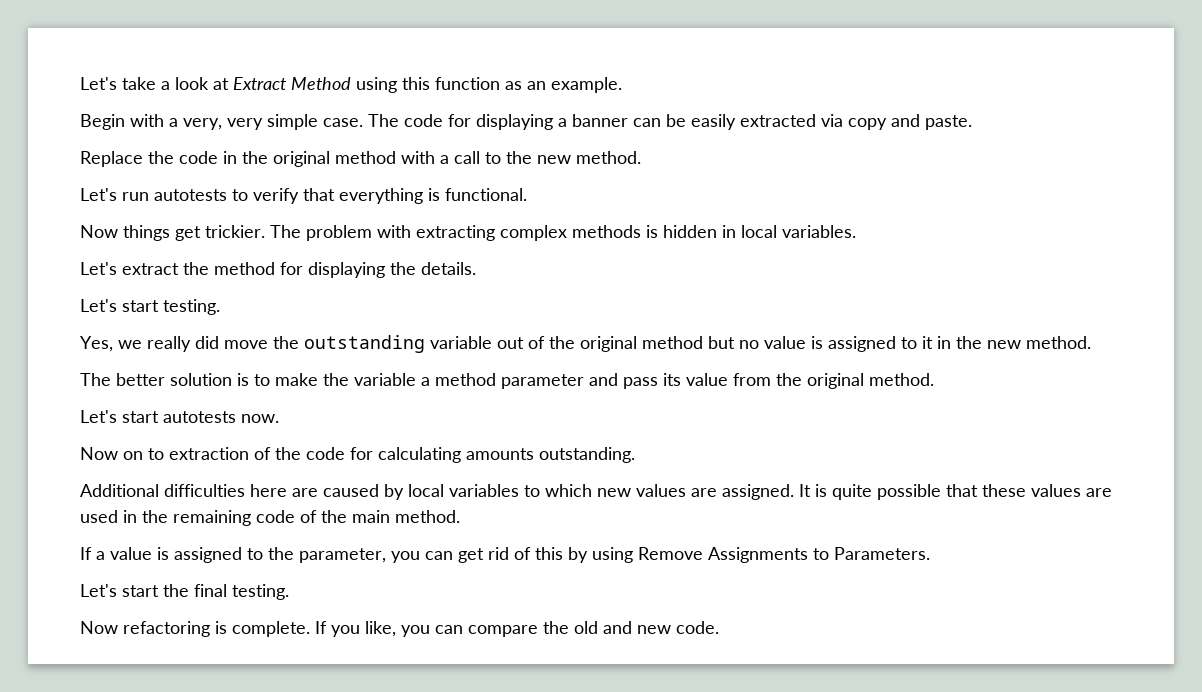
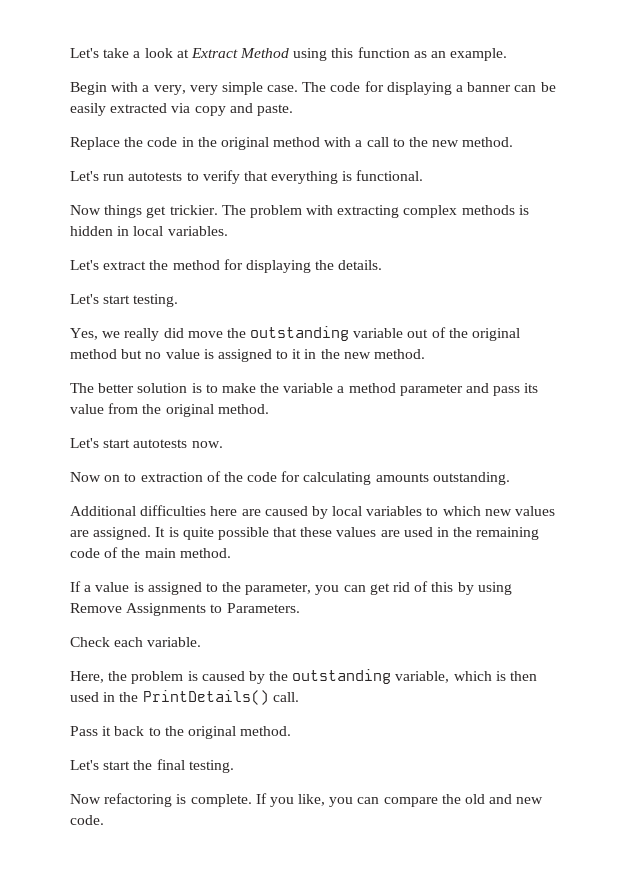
+ Check each variable.
+ Here, the problem is caused by the outstanding variable, which is then used in the PrintDetails() call.
+ Pass it back to the original method.

